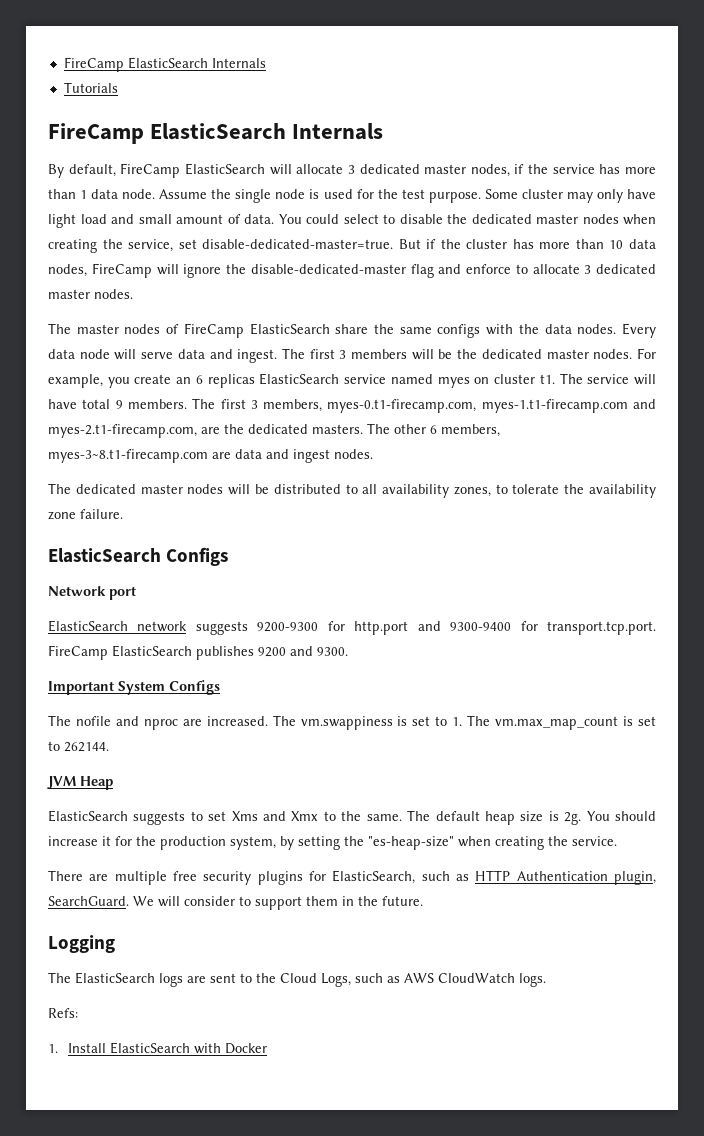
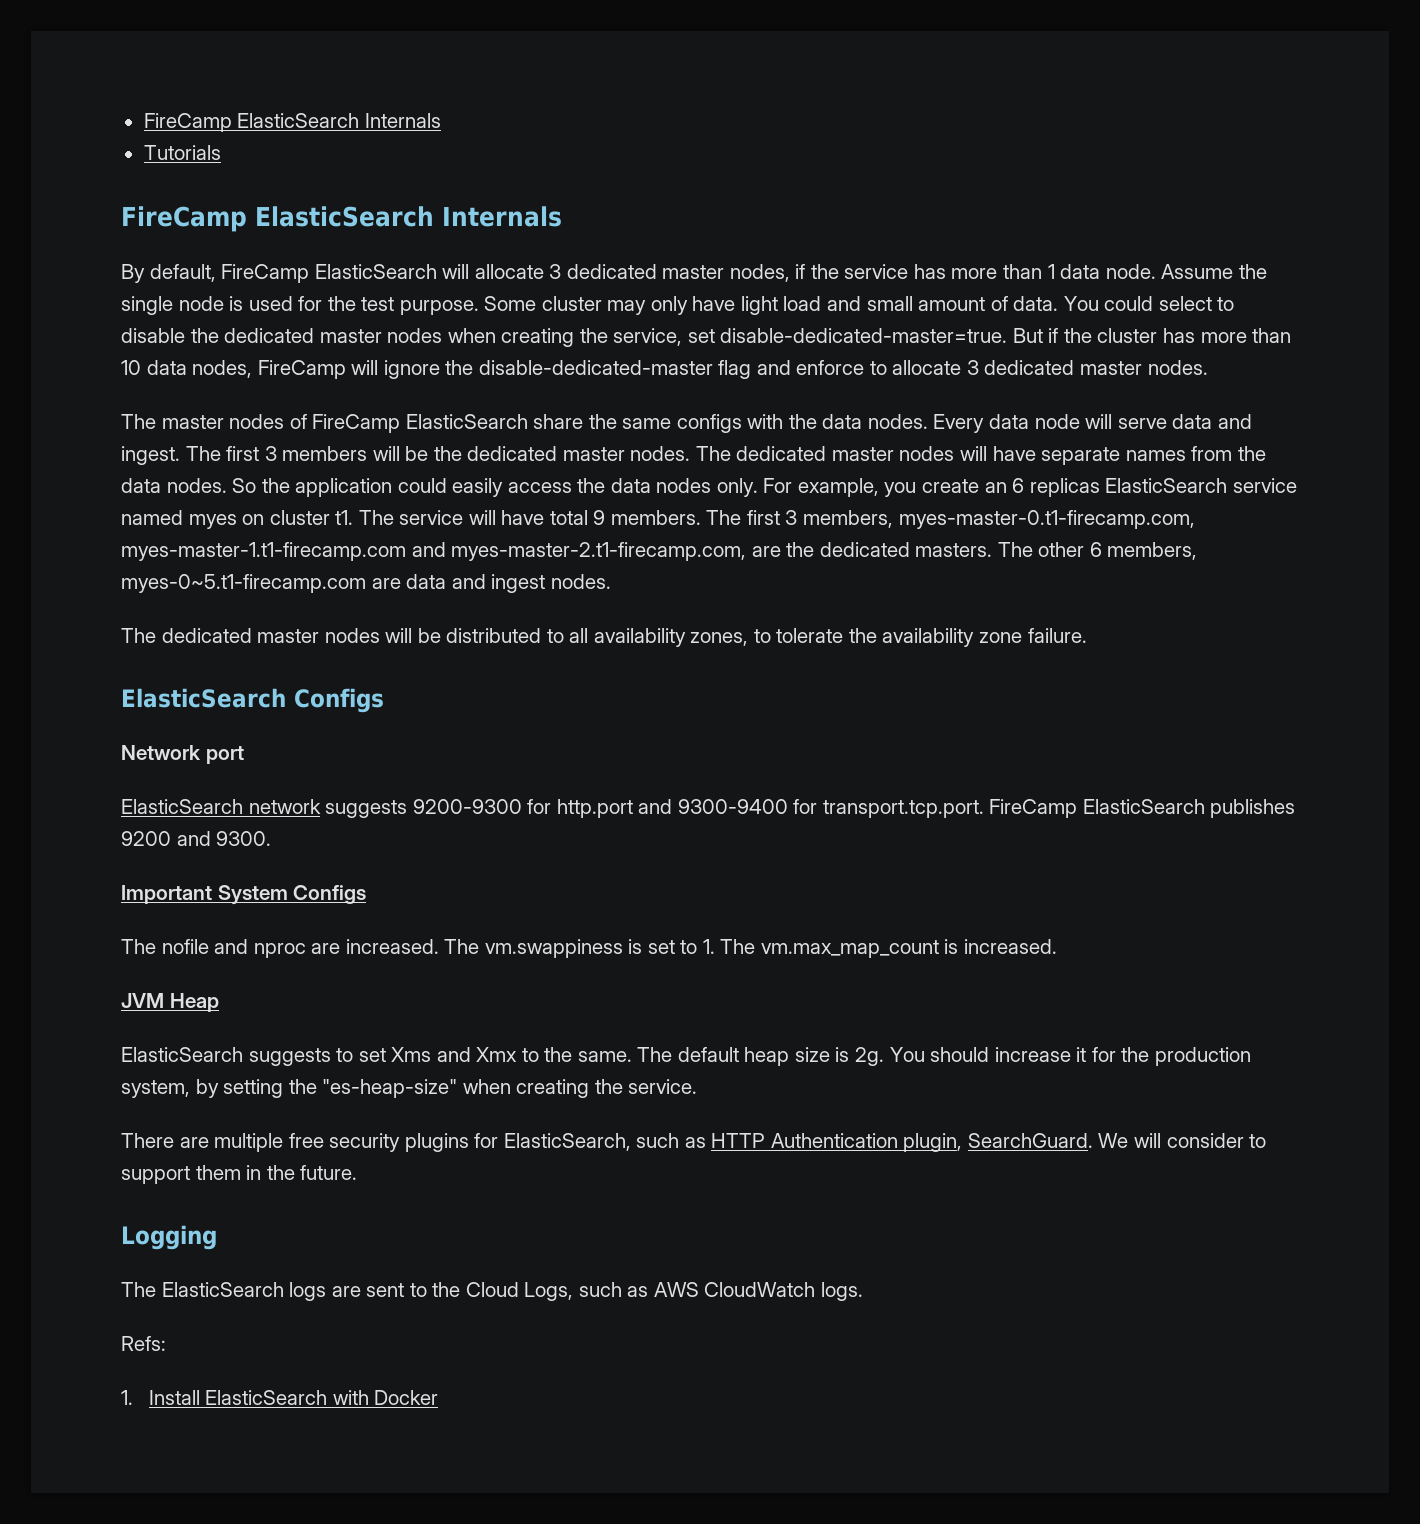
+ The dedicated master nodes will have separate names from the data nodes. So the application could easily access the data nodes only.
- The first 3 members, myes-0.t1-firecamp.com, myes-1.t1-firecamp.com and myes-2.t1-firecamp.com, are the dedicated masters.
+ The first 3 members, myes-master-0.t1-firecamp.com, myes-master-1.t1-firecamp.com and myes-master-2.t1-firecamp.com, are the dedicated masters.
- The other 6 members, myes-3~8.t1-firecamp.com are data and ingest nodes.
+ The other 6 members, myes-0~5.t1-firecamp.com are data and ingest nodes.
- The vm.swappiness is set to 1. The vm.max_map_count is set to 262144.
+ The vm.swappiness is set to 1. The vm.max_map_count is increased.

